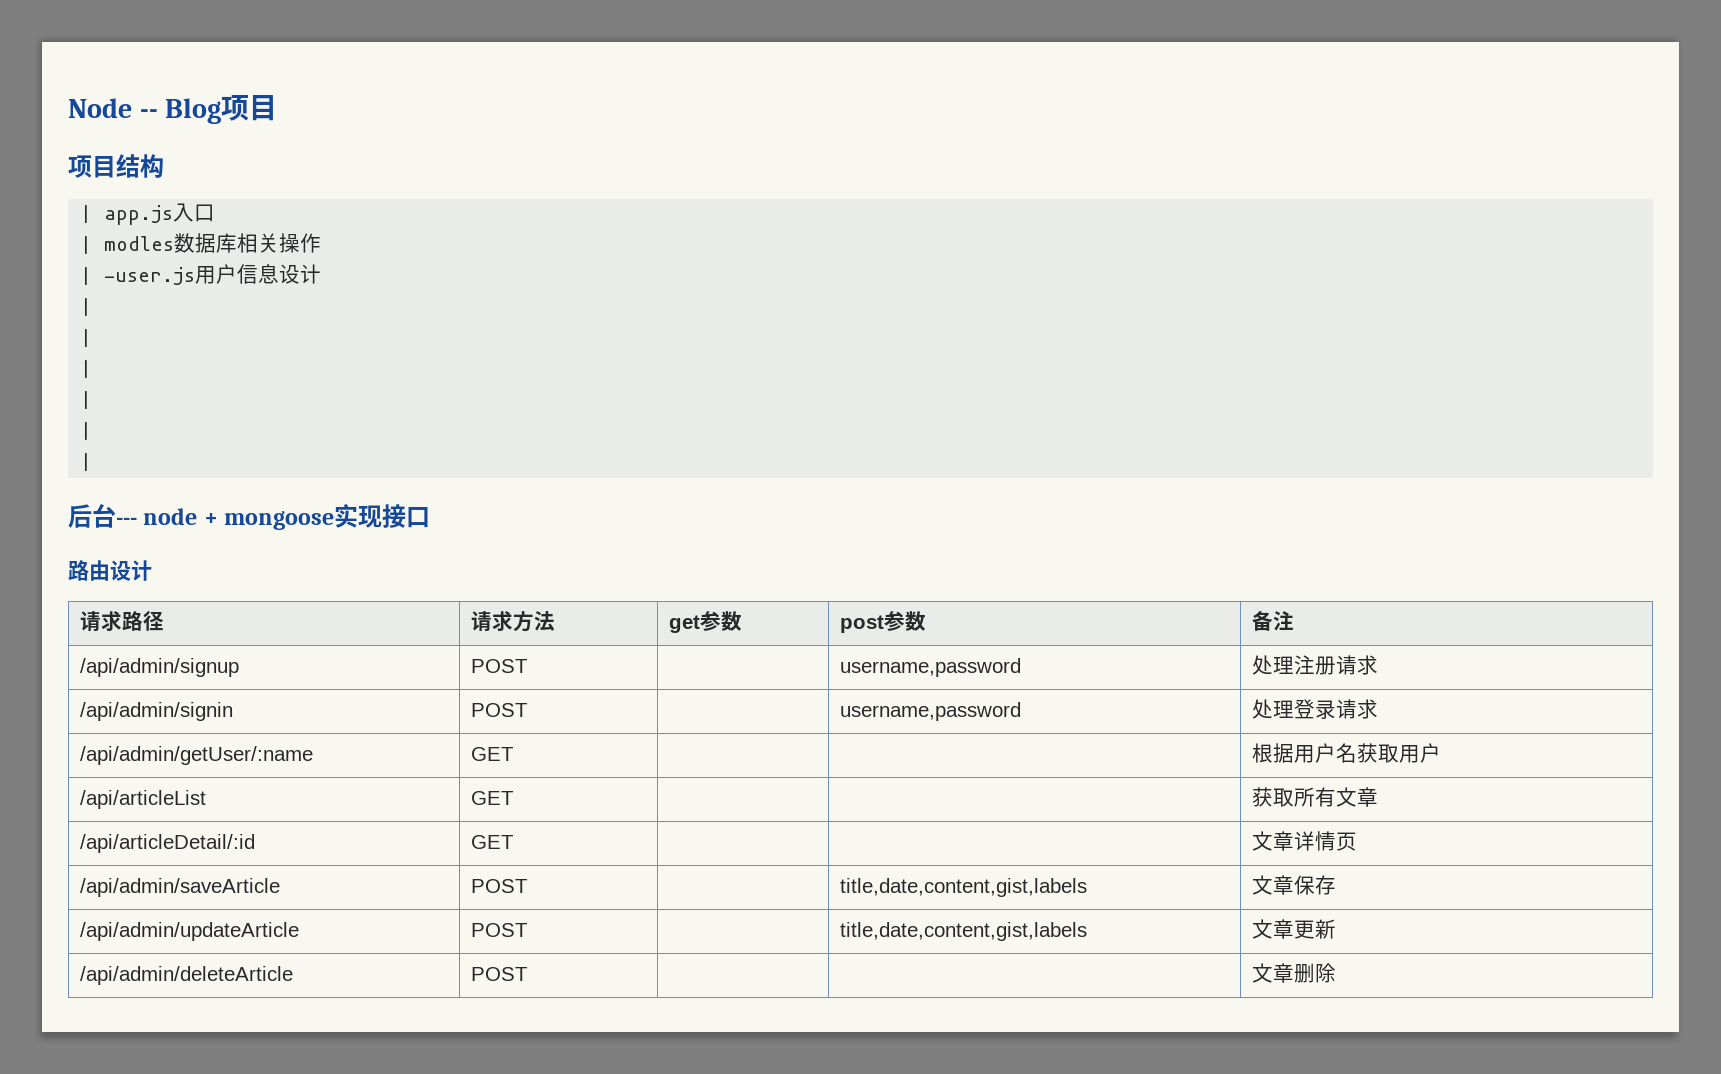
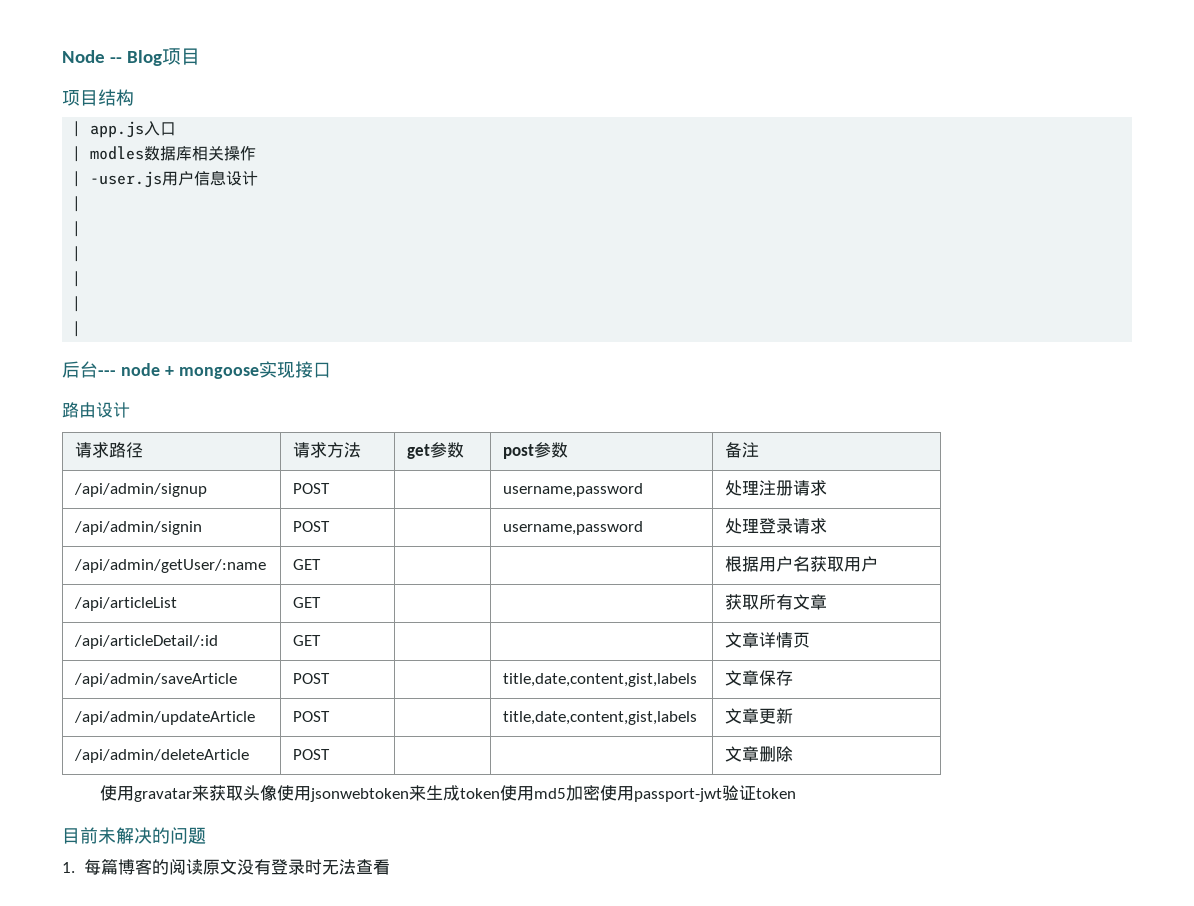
+ 使用gravatar来获取头像使用jsonwebtoken来生成token使用md5加密使用passport-jwt验证token
+ 目前未解决的问题
+ 1.每篇博客的阅读原文没有登录时无法查看

